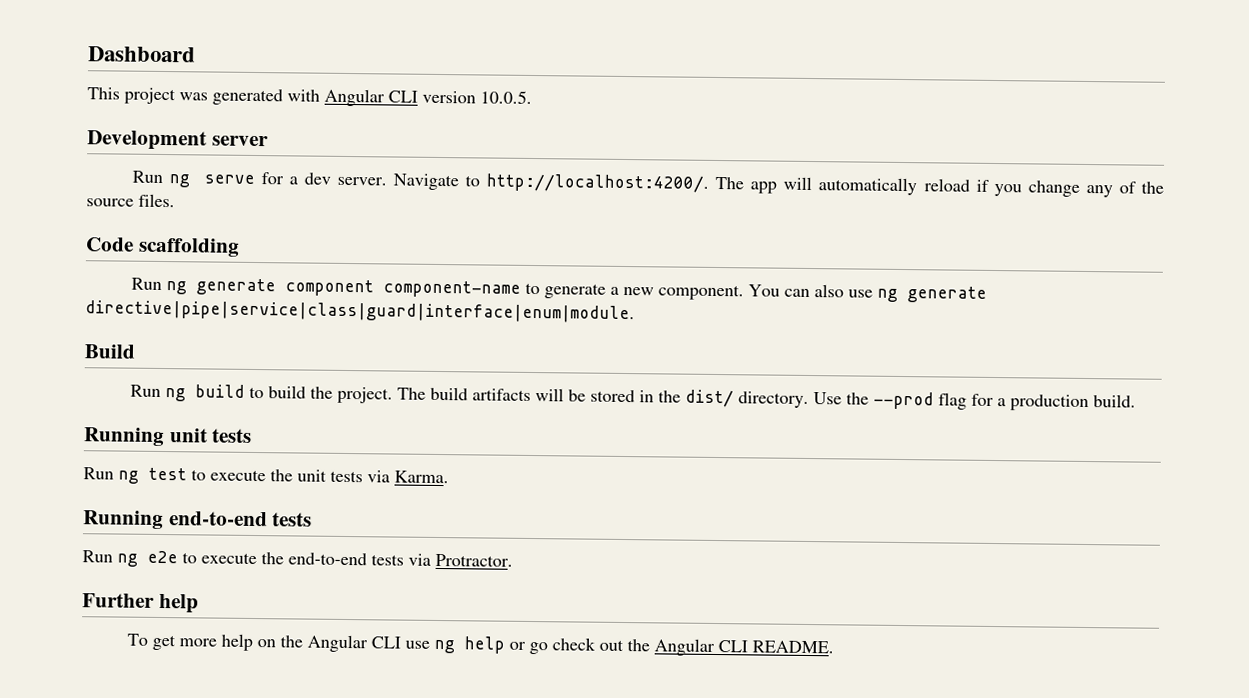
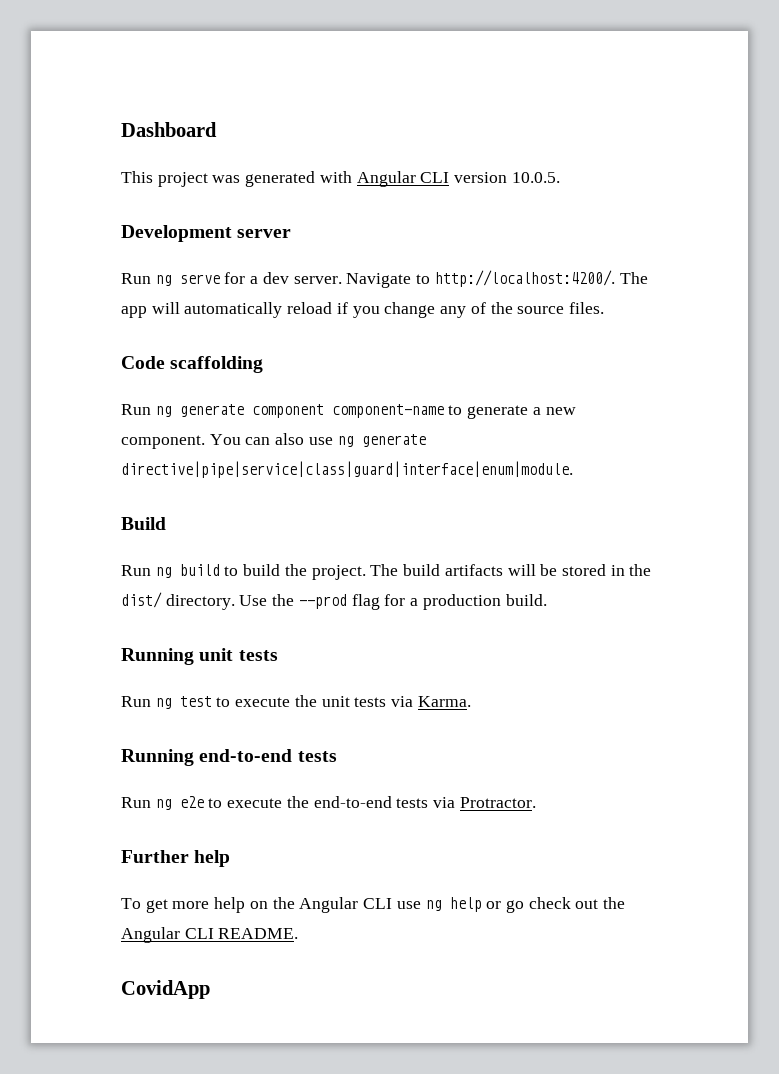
+ CovidApp

